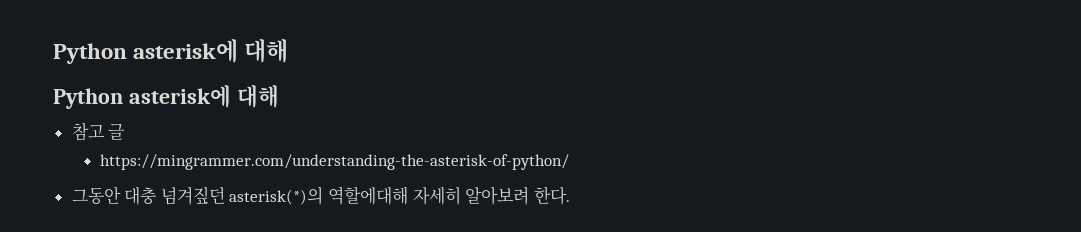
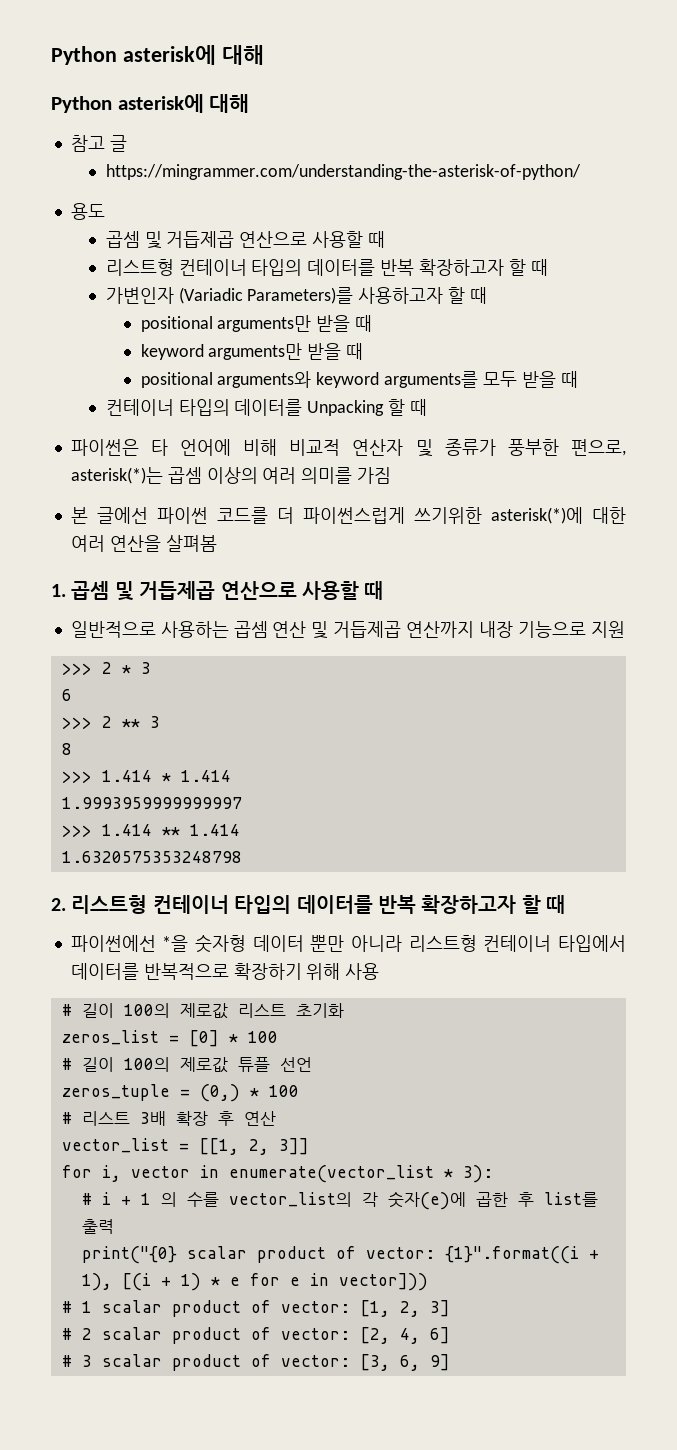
- 그동안 대충 넘겨짚던 asterisk(*)의 역할에대해 자세히 알아보려 한다.
+ 용도
+ 곱셈 및 거듭제곱 연산으로 사용할 때
+ 리스트형 컨테이너 타입의 데이터를 반복 확장하고자 할 때
+ 가변인자 (Variadic Parameters)를 사용하고자 할 때
+ positional arguments만 받을 때
+ keyword arguments만 받을 때
+ positional arguments와 keyword arguments를 모두 받을 때
+ 컨테이너 타입의 데이터를 Unpacking 할 때
+ 파이썬은 타 언어에 비해 비교적 연산자 및 종류가 풍부한 편으로, asterisk(*)는 곱셈 이상의 여러 의미를 가짐
+ 본 글에선 파이썬 코드를 더 파이썬스럽게 쓰기위한 asterisk(*)에 대한 여러 연산을 살펴봄
+ 1. 곱셈 및 거듭제곱 연산으로 사용할 때
+ 일반적으로 사용하는 곱셈 연산 및 거듭제곱 연산까지 내장 기능으로 지원
+ >>> 2 * 3
+ 6
+ >>> 2 ** 3
+ 8
+ >>> 1.414 * 1.414
+ 1.9993959999999997
+ >>> 1.414 ** 1.414
+ 1.6320575353248798
+ 2. 리스트형 컨테이너 타입의 데이터를 반복 확장하고자 할 때
+ 파이썬에선 *을 숫자형 데이터 뿐만 아니라 리스트형 컨테이너 타입에서 데이터를 반복적으로 확장하기 위해 사용
+ # 길이 100의 제로값 리스트 초기화
+ zeros_list = [0] * 100
+ # 길이 100의 제로값 튜플 선언
+ zeros_tuple = (0,) * 100
+ # 리스트 3배 확장 후 연산
+ vector_list = [[1, 2, 3]]
+ for i, vector in enumerate(vector_list * 3):
+ # i + 1 의 수를 vector_list의 각 숫자(e)에 곱한 후 list를 출력
+ print("{0} scalar product of vector: {1}".format((i + 1), [(i + 1) * e for e in vector]))
+ # 1 scalar product of vector: [1, 2, 3]
+ # 2 scalar product of vector: [2, 4, 6]
+ # 3 scalar product of vector: [3, 6, 9]

